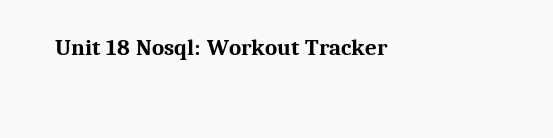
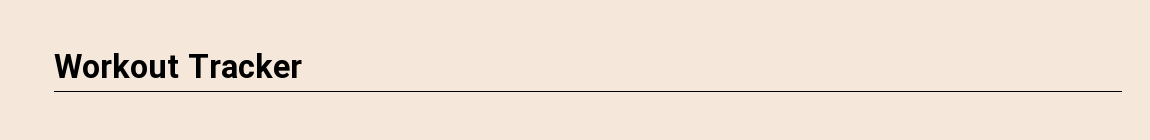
- Unit 18 Nosql: Workout Tracker
+ Workout Tracker

